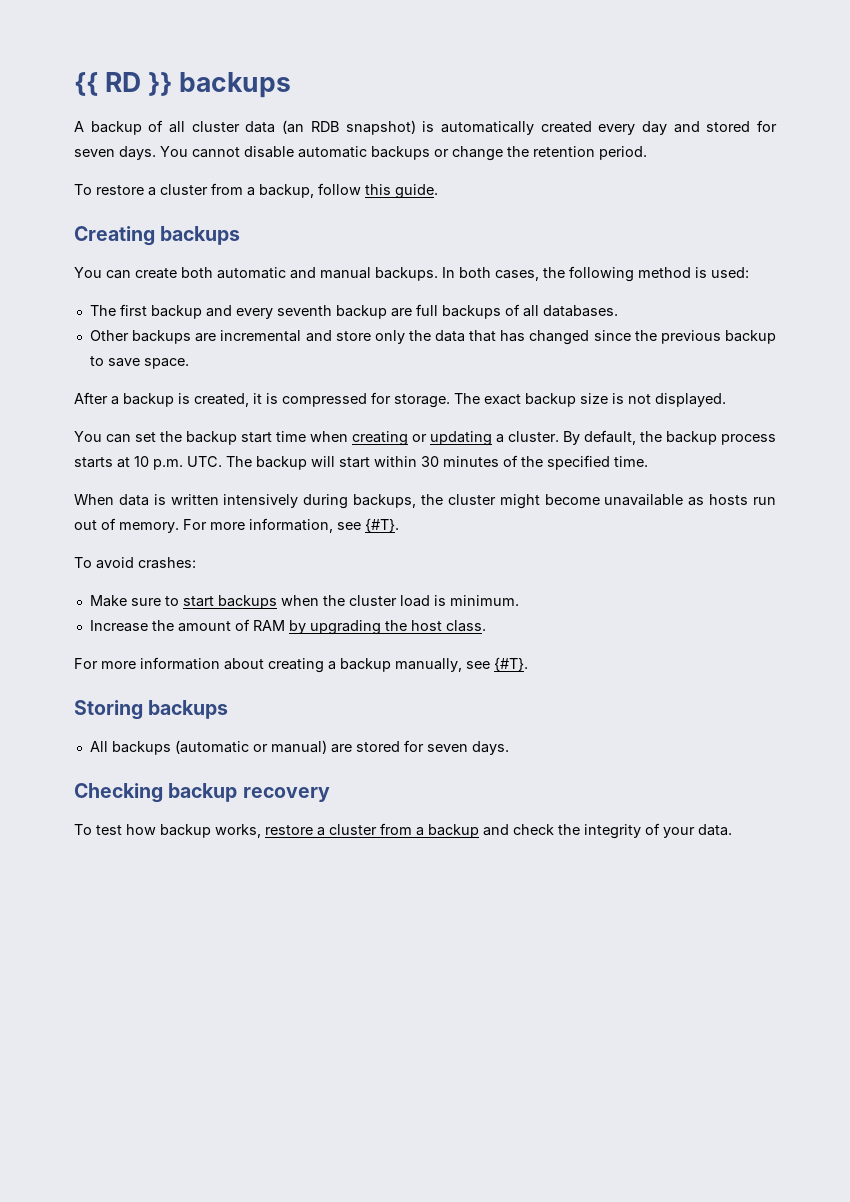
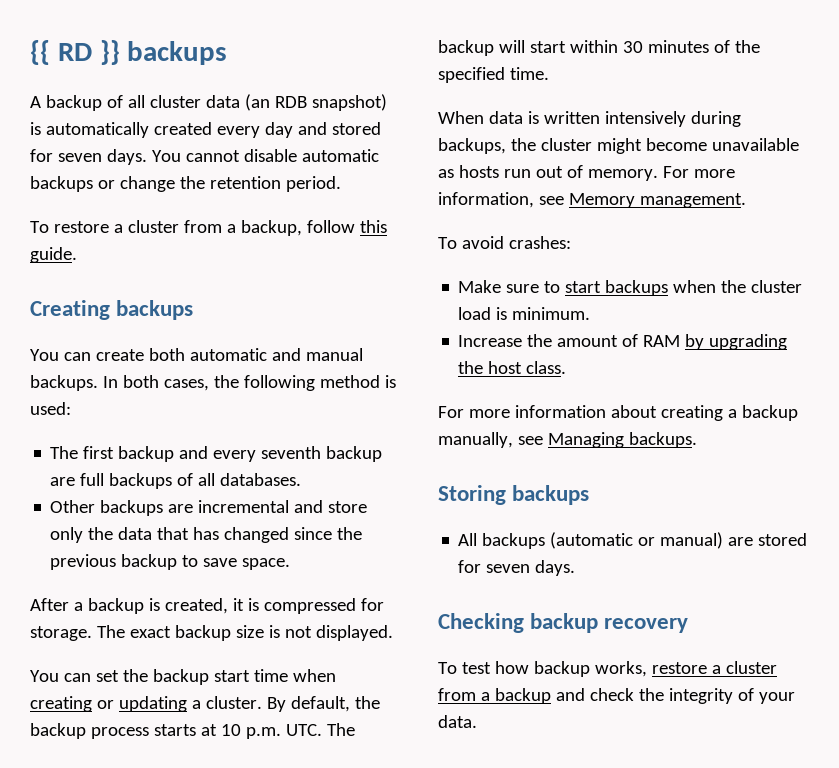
- For more information, see {#T}.
+ For more information, see Memory management.
- For more information about creating a backup manually, see {#T}.
+ For more information about creating a backup manually, see Managing backups.

